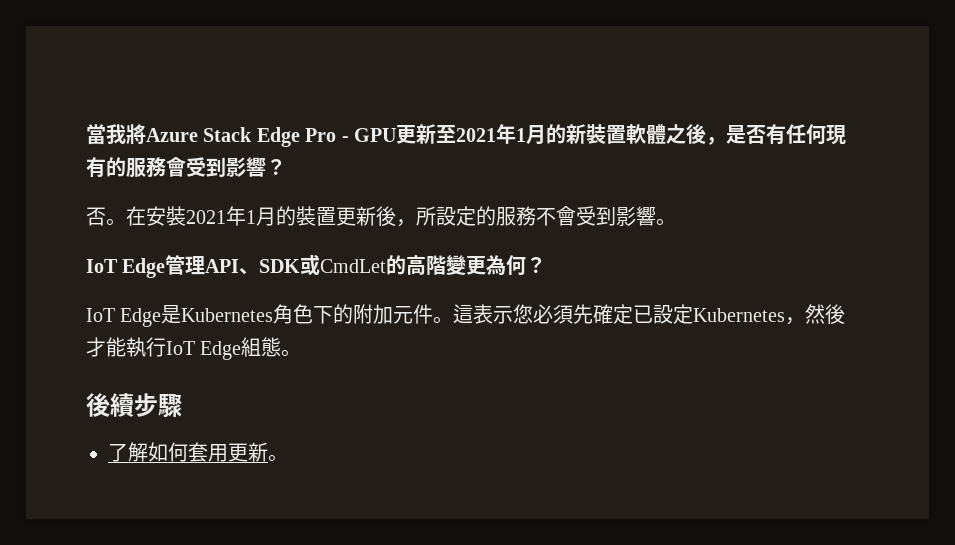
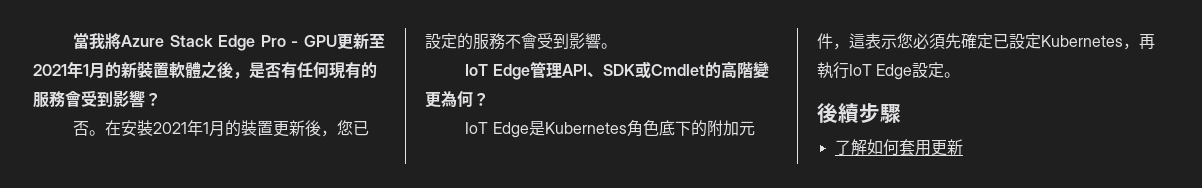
- 在安裝2021年1月的裝置更新後，所設定的服務不會受到影響。
+ 在安裝2021年1月的裝置更新後，您已設定的服務不會受到影響。
- IoT Edge管理API、SDK或CmdLet的高階變更為何？
+ IoT Edge管理API、SDK或Cmdlet的高階變更為何？
- IoT Edge是Kubernetes角色下的附加元件。這表示您必須先確定已設定Kubernetes，然後才能執行IoT Edge組態。
+ IoT Edge是Kubernetes角色底下的附加元件，這表示您必須先確定已設定Kubernetes，再執行IoT Edge設定。
- 了解如何套用更新。
+ 了解如何套用更新

